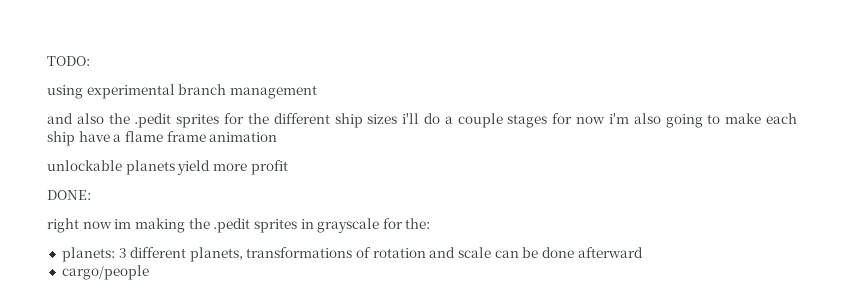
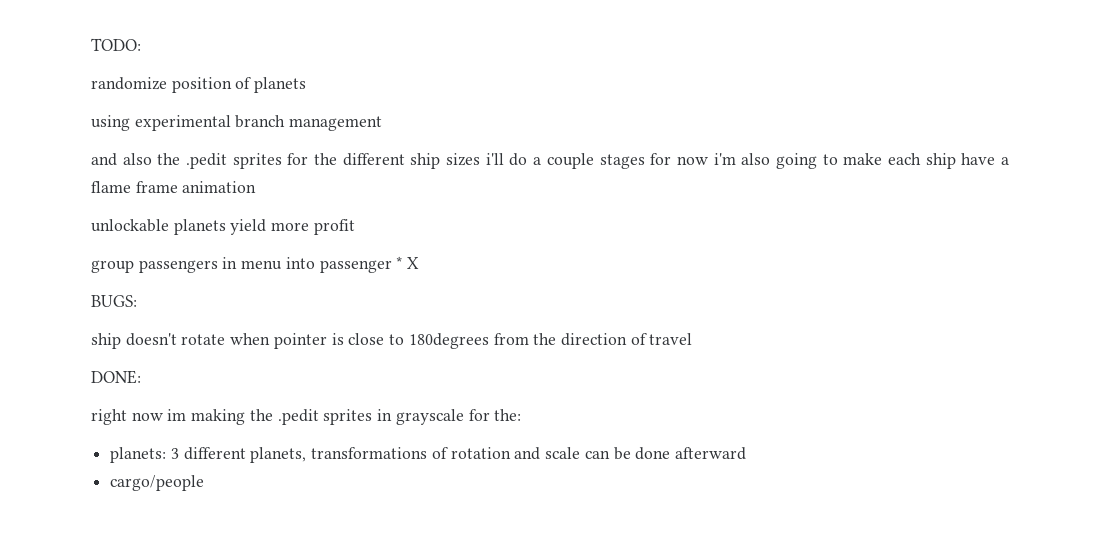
+ randomize position of planets
+ group passengers in menu into passenger * X
+ BUGS:
+ ship doesn't rotate when pointer is close to 180degrees from the direction of travel

